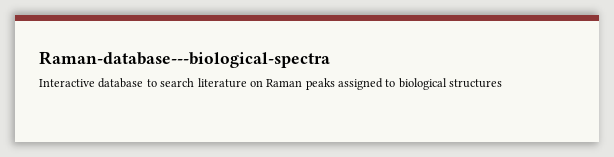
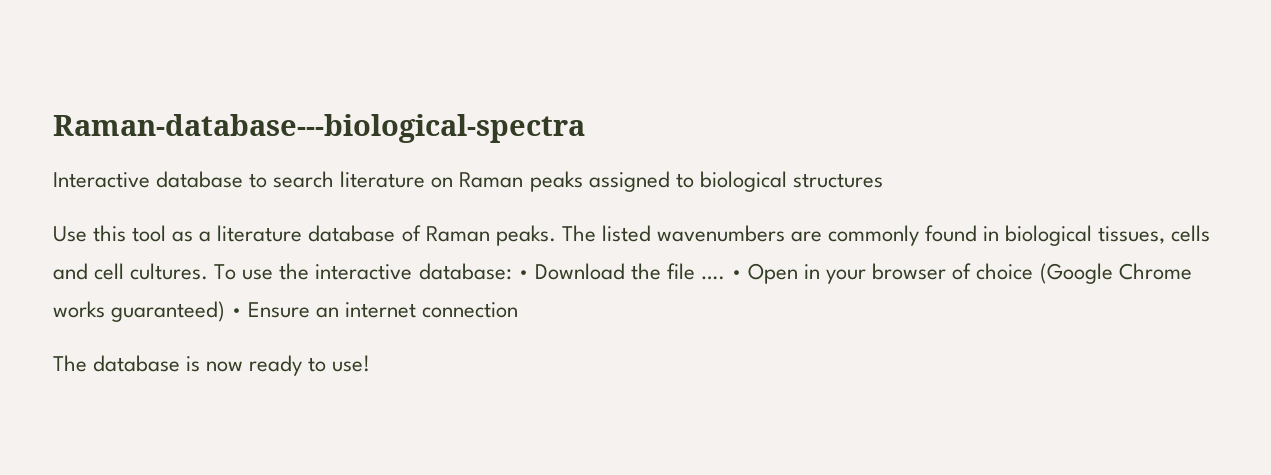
+ Use this tool as a literature database of Raman peaks. The listed wavenumbers are commonly found in biological tissues, cells and cell cultures. To use the interactive database: • Download the file …. • Open in your browser of choice (Google Chrome works guaranteed) • Ensure an internet connection
+ The database is now ready to use!

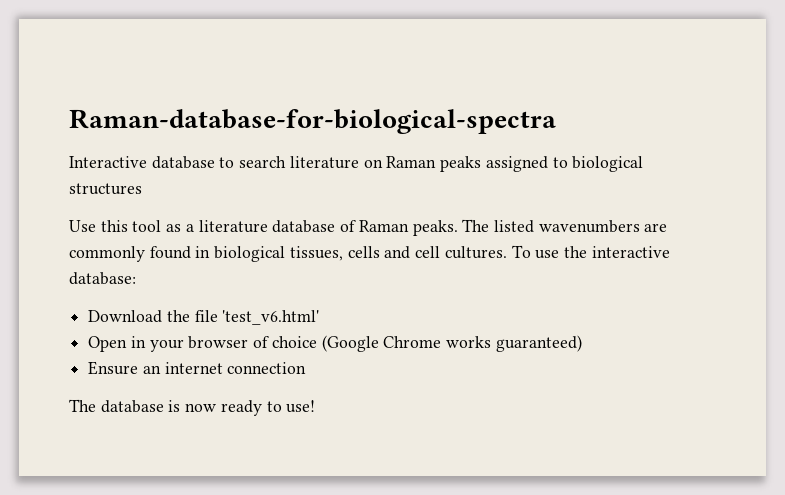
- Raman-database---biological-spectra
+ Raman-database-for-biological-spectra
- To use the interactive database: • Download the file …. • Open in your browser of choice (Google Chrome works guaranteed) • Ensure an internet connection
+ To use the interactive database:
+ Download the file 'test_v6.html'
+ Open in your browser of choice (Google Chrome works guaranteed)
+ Ensure an internet connection

